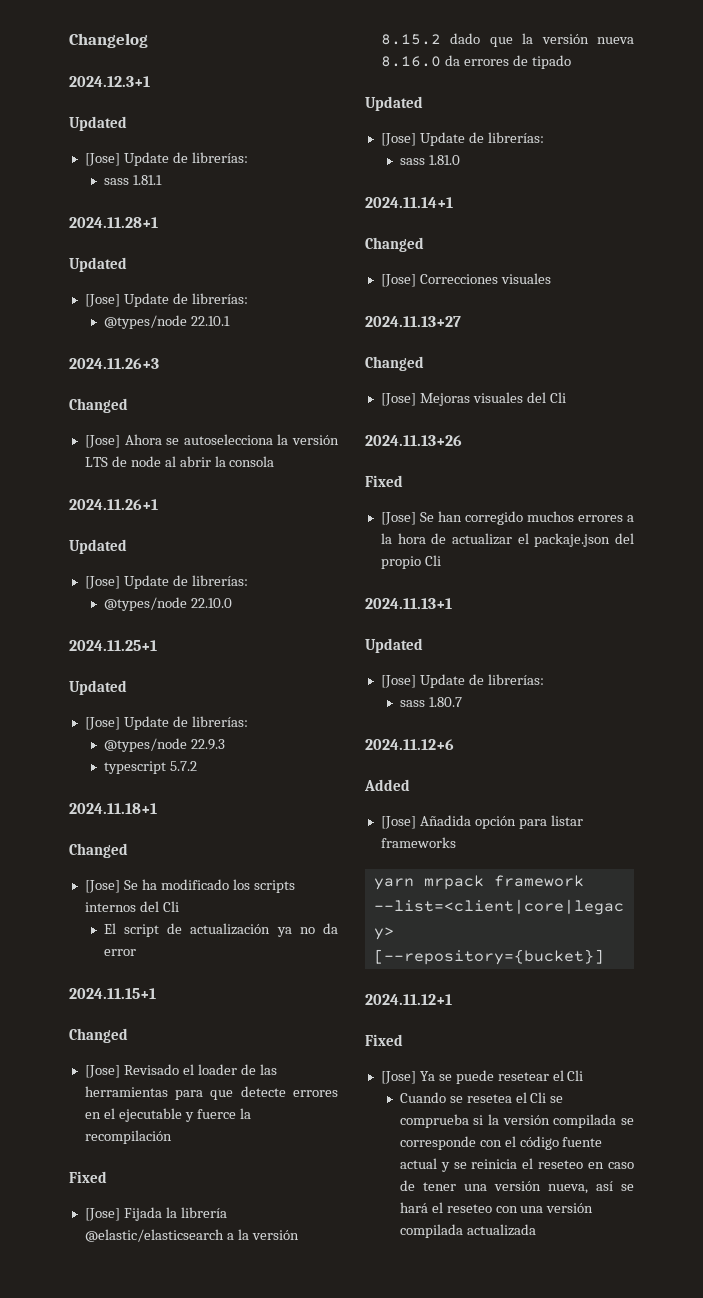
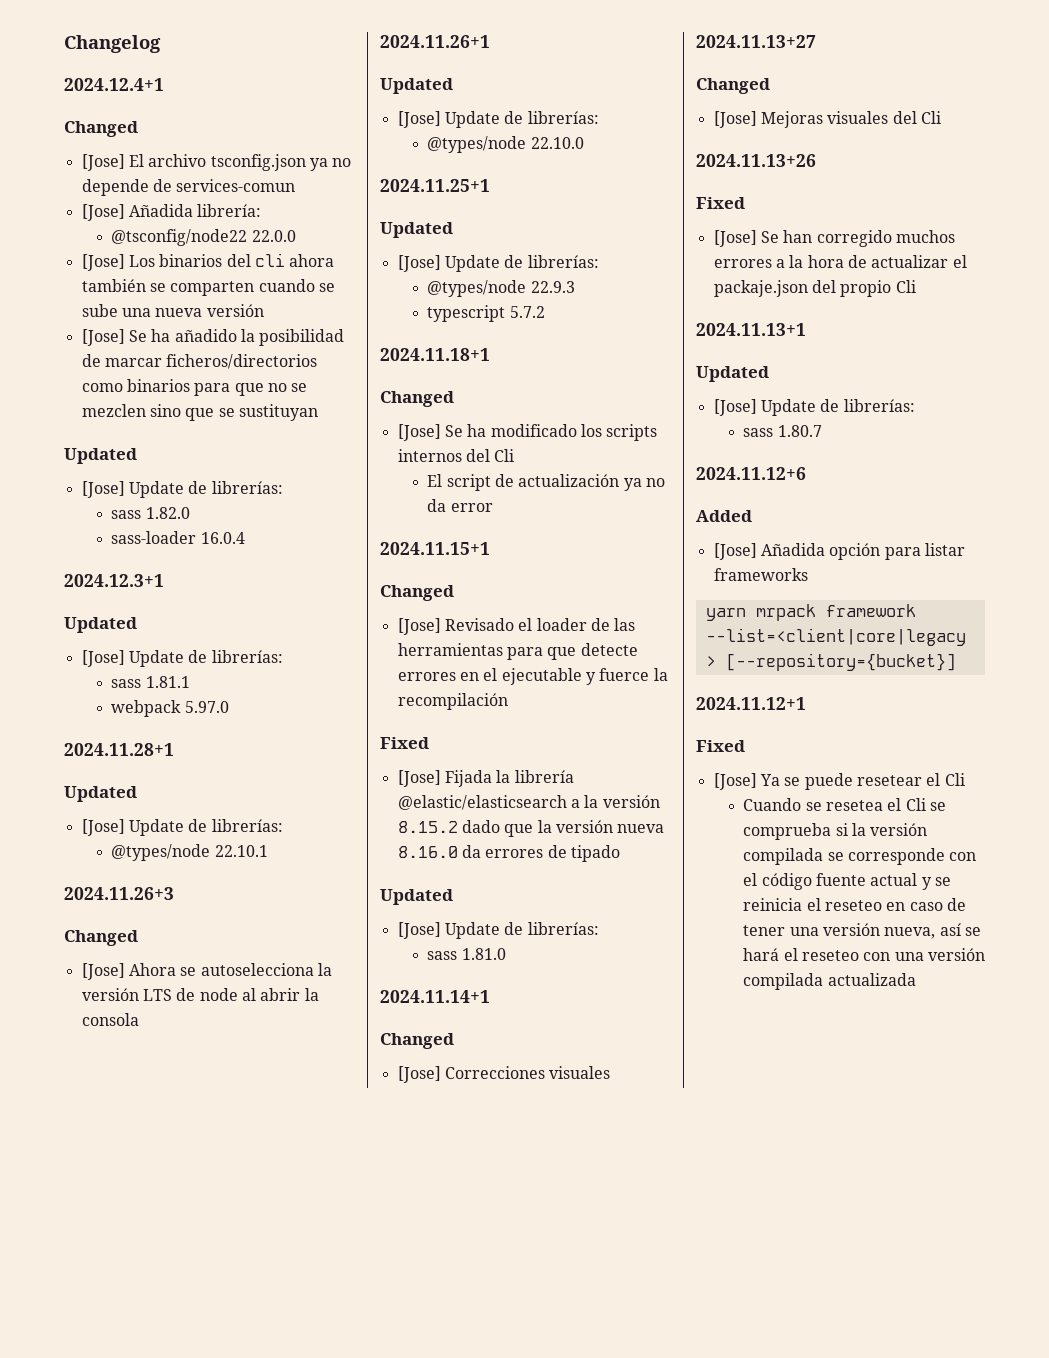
+ 2024.12.4+1
+ Changed
+ [Jose] El archivo tsconfig.json ya no depende de services-comun
+ [Jose] Añadida librería:
+ @tsconfig/node22 22.0.0
+ [Jose] Los binarios del cli ahora también se comparten cuando se sube una nueva versión
+ [Jose] Se ha añadido la posibilidad de marcar ficheros/directorios como binarios para que no se mezclen sino que se sustituyan
+ Updated
+ [Jose] Update de librerías:
+ sass 1.82.0
+ sass-loader 16.0.4
+ webpack 5.97.0

